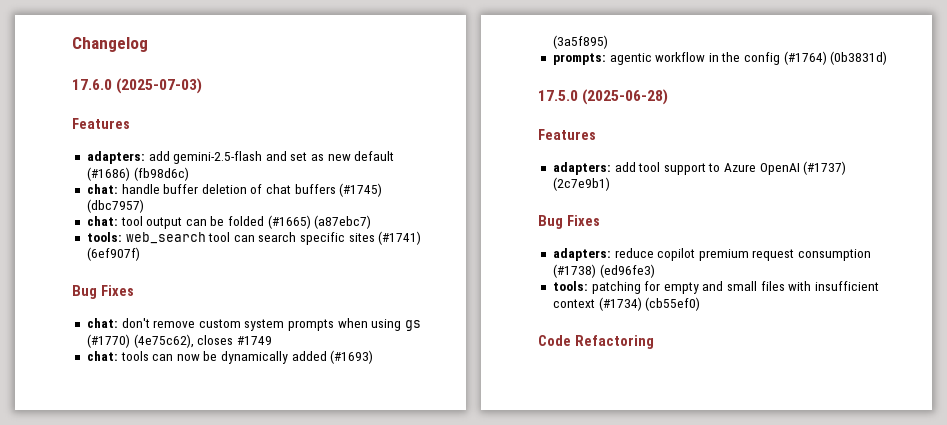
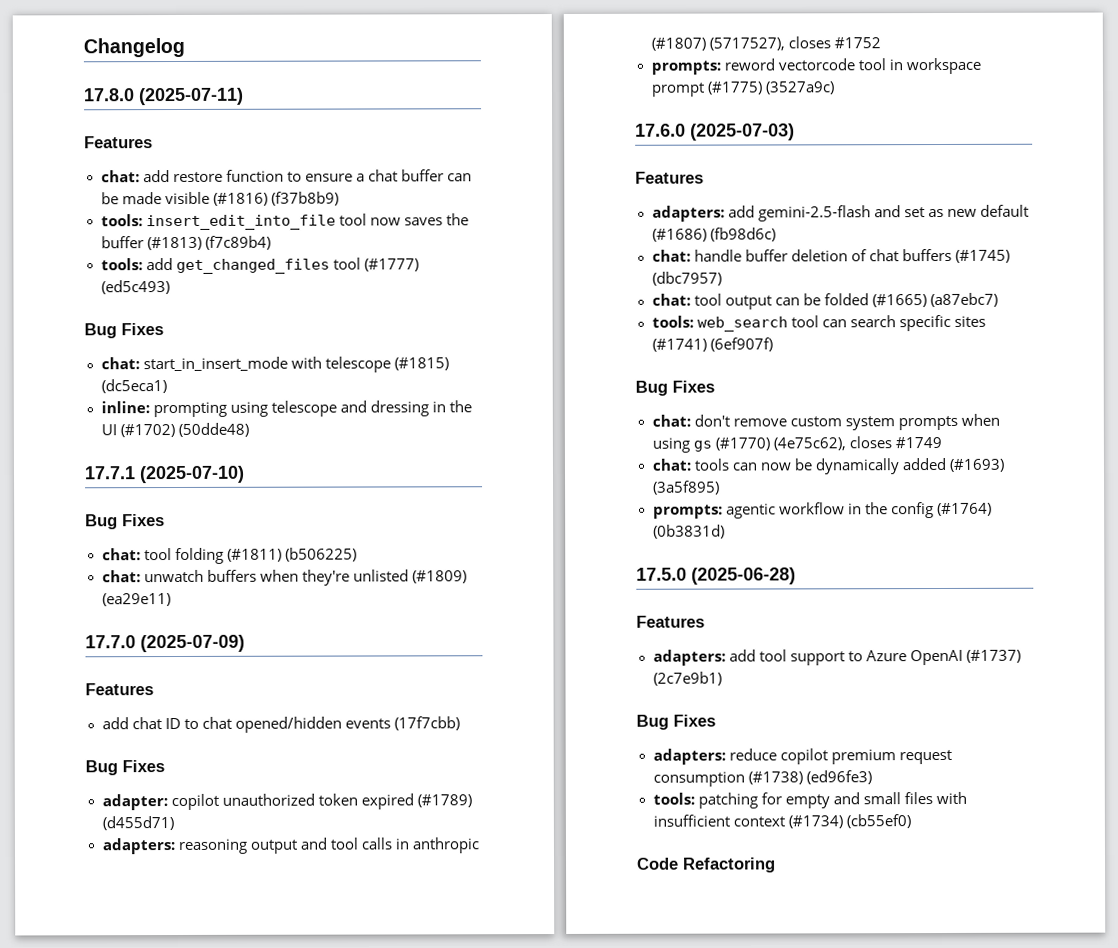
+ 17.8.0 (2025-07-11)
+ Features
+ chat: add restore function to ensure a chat buffer can be made visible (#1816) (f37b8b9)
+ tools: insert_edit_into_file tool now saves the buffer (#1813) (f7c89b4)
+ tools: add get_changed_files tool (#1777) (ed5c493)
+ Bug Fixes
+ chat: start_in_insert_mode with telescope (#1815) (dc5eca1)
+ inline: prompting using telescope and dressing in the UI (#1702) (50dde48)
+ 17.7.1 (2025-07-10)
+ Bug Fixes
+ chat: tool folding (#1811) (b506225)
+ chat: unwatch buffers when they're unlisted (#1809) (ea29e11)
+ 17.7.0 (2025-07-09)
+ Features
+ add chat ID to chat opened/hidden events (17f7cbb)
+ Bug Fixes
+ adapter: copilot unauthorized token expired (#1789) (d455d71)
+ adapters: reasoning output and tool calls in anthropic (#1807) (5717527), closes #1752
+ prompts: reword vectorcode tool in workspace prompt (#1775) (3527a9c)

